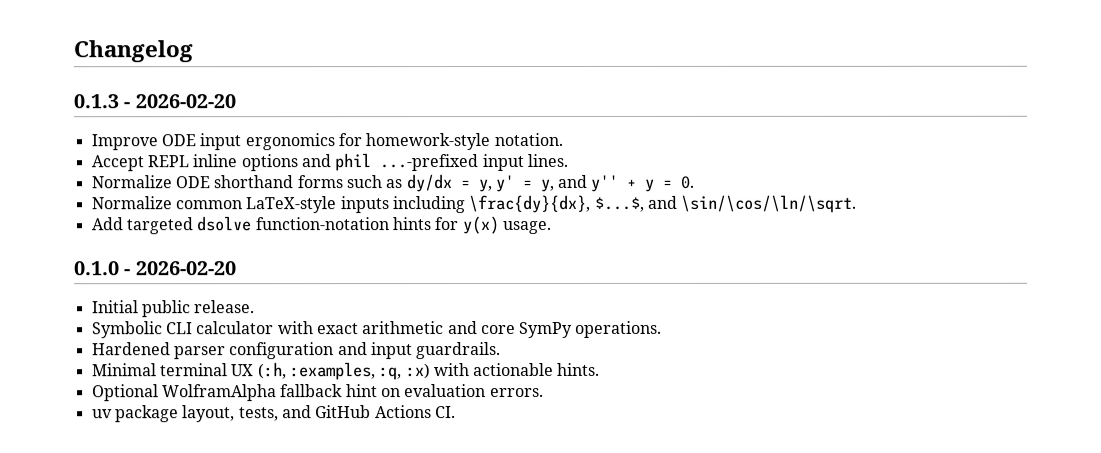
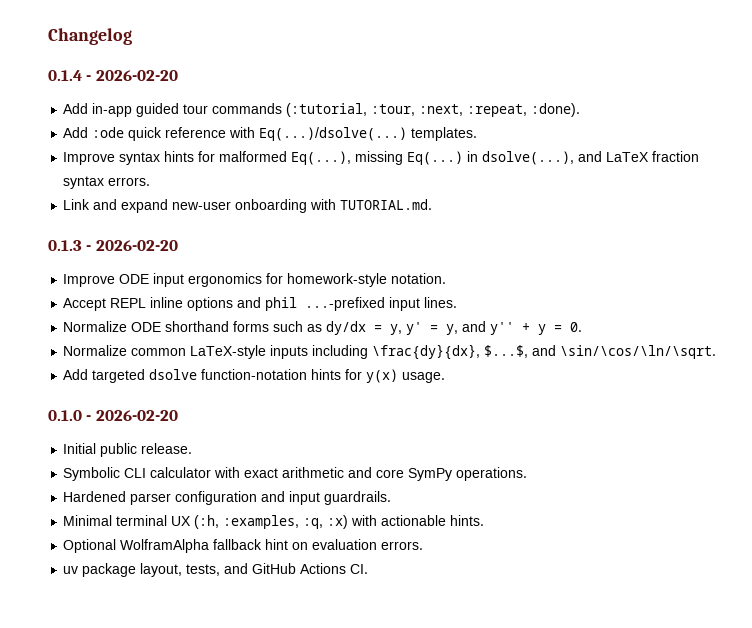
+ 0.1.4 - 2026-02-20
+ Add in-app guided tour commands (:tutorial, :tour, :next, :repeat, :done).
+ Add :ode quick reference with Eq(...)/dsolve(...) templates.
+ Improve syntax hints for malformed Eq(...), missing Eq(...) in dsolve(...), and LaTeX fraction syntax errors.
+ Link and expand new-user onboarding with TUTORIAL.md.

